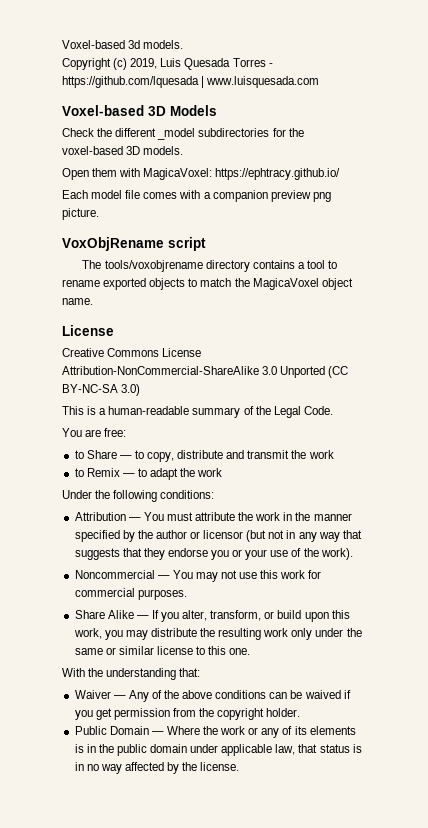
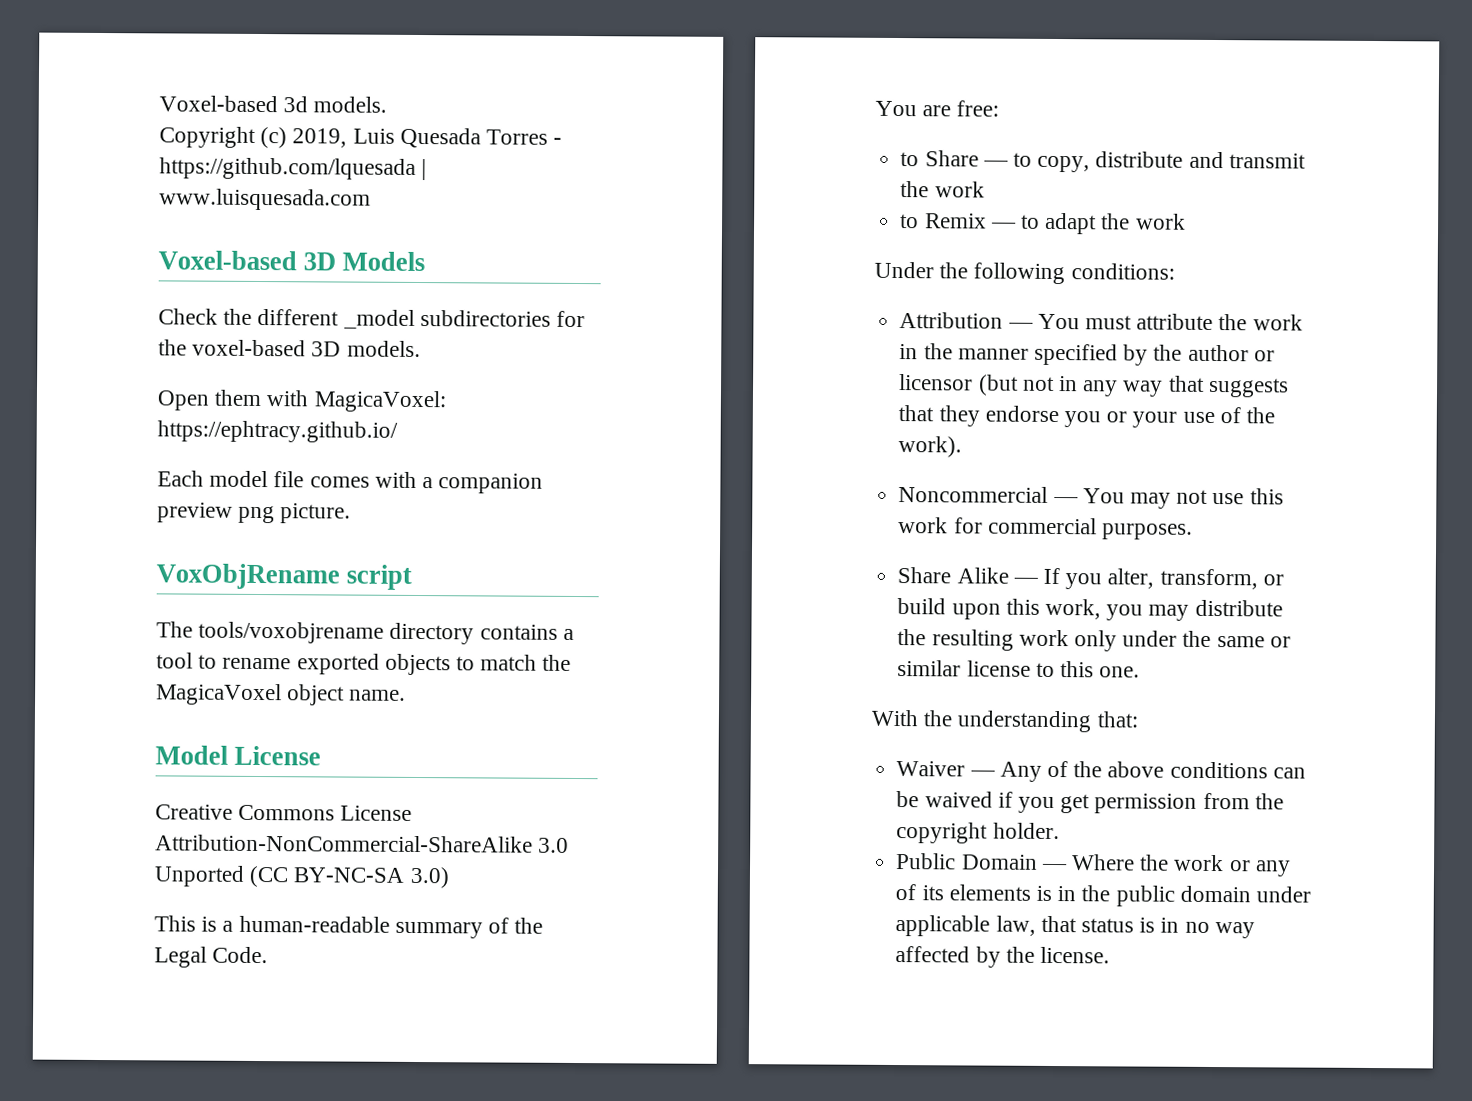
  The tools/voxobjrename directory contains a tool to rename exported objects to match the MagicaVoxel object name.
- License
+ Model License

